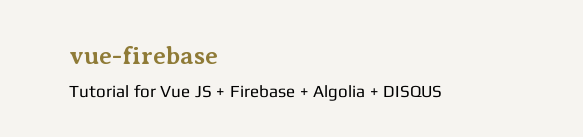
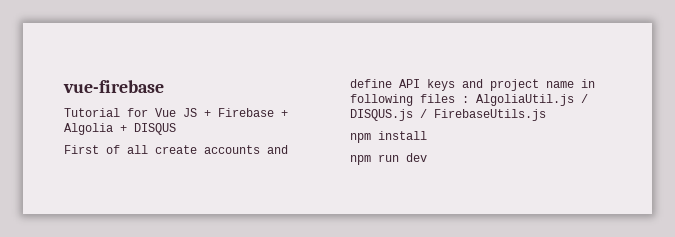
+ First of all create accounts and define API keys and project name in following files : AlgoliaUtil.js / DISQUS.js / FirebaseUtils.js
+ npm install
+ npm run dev

